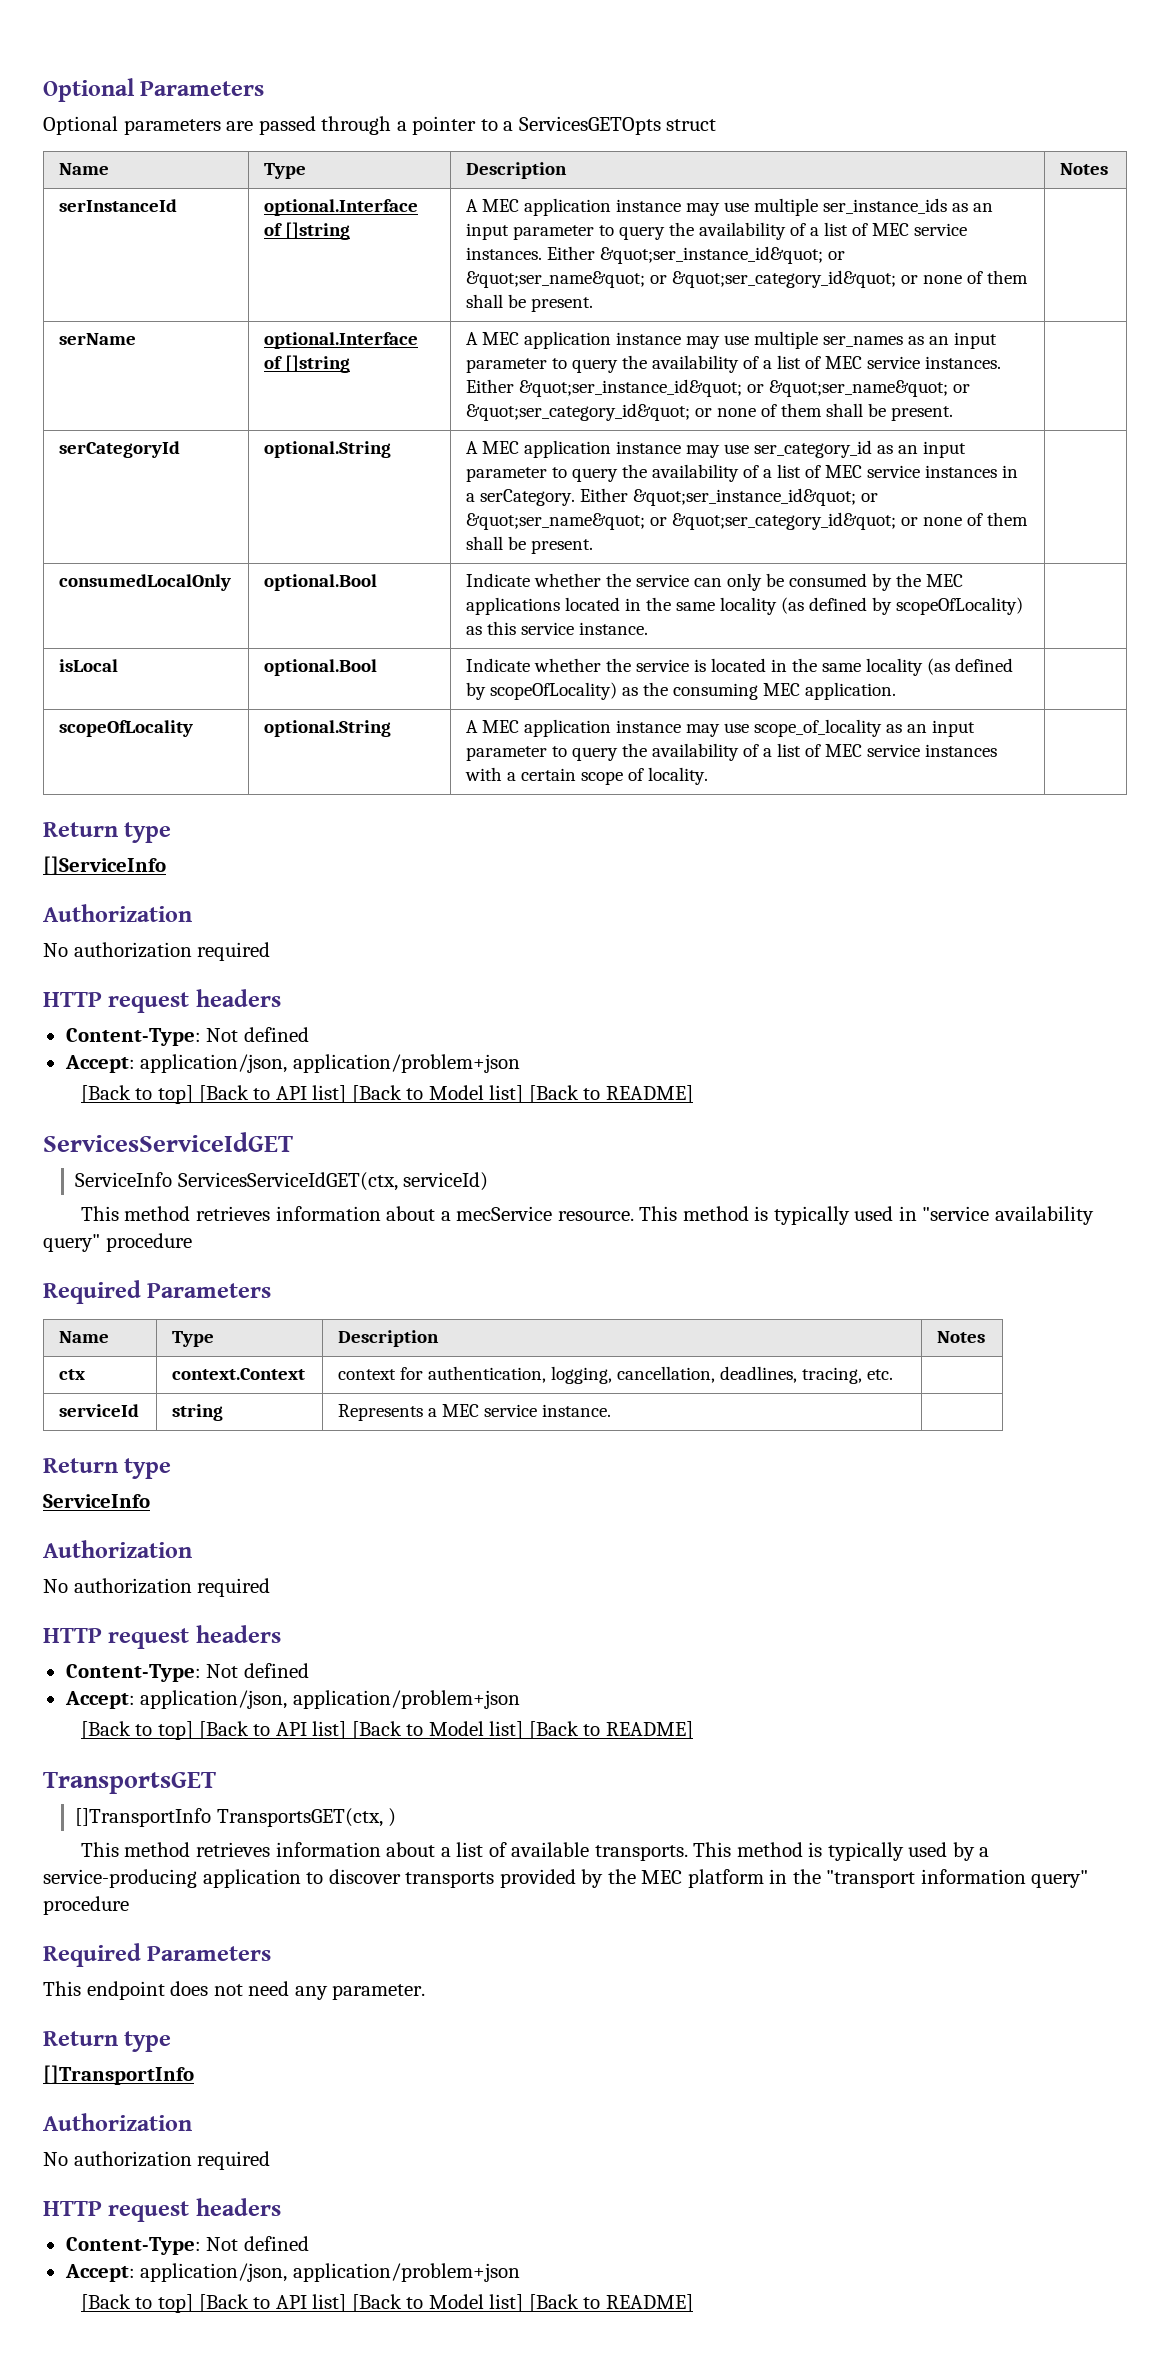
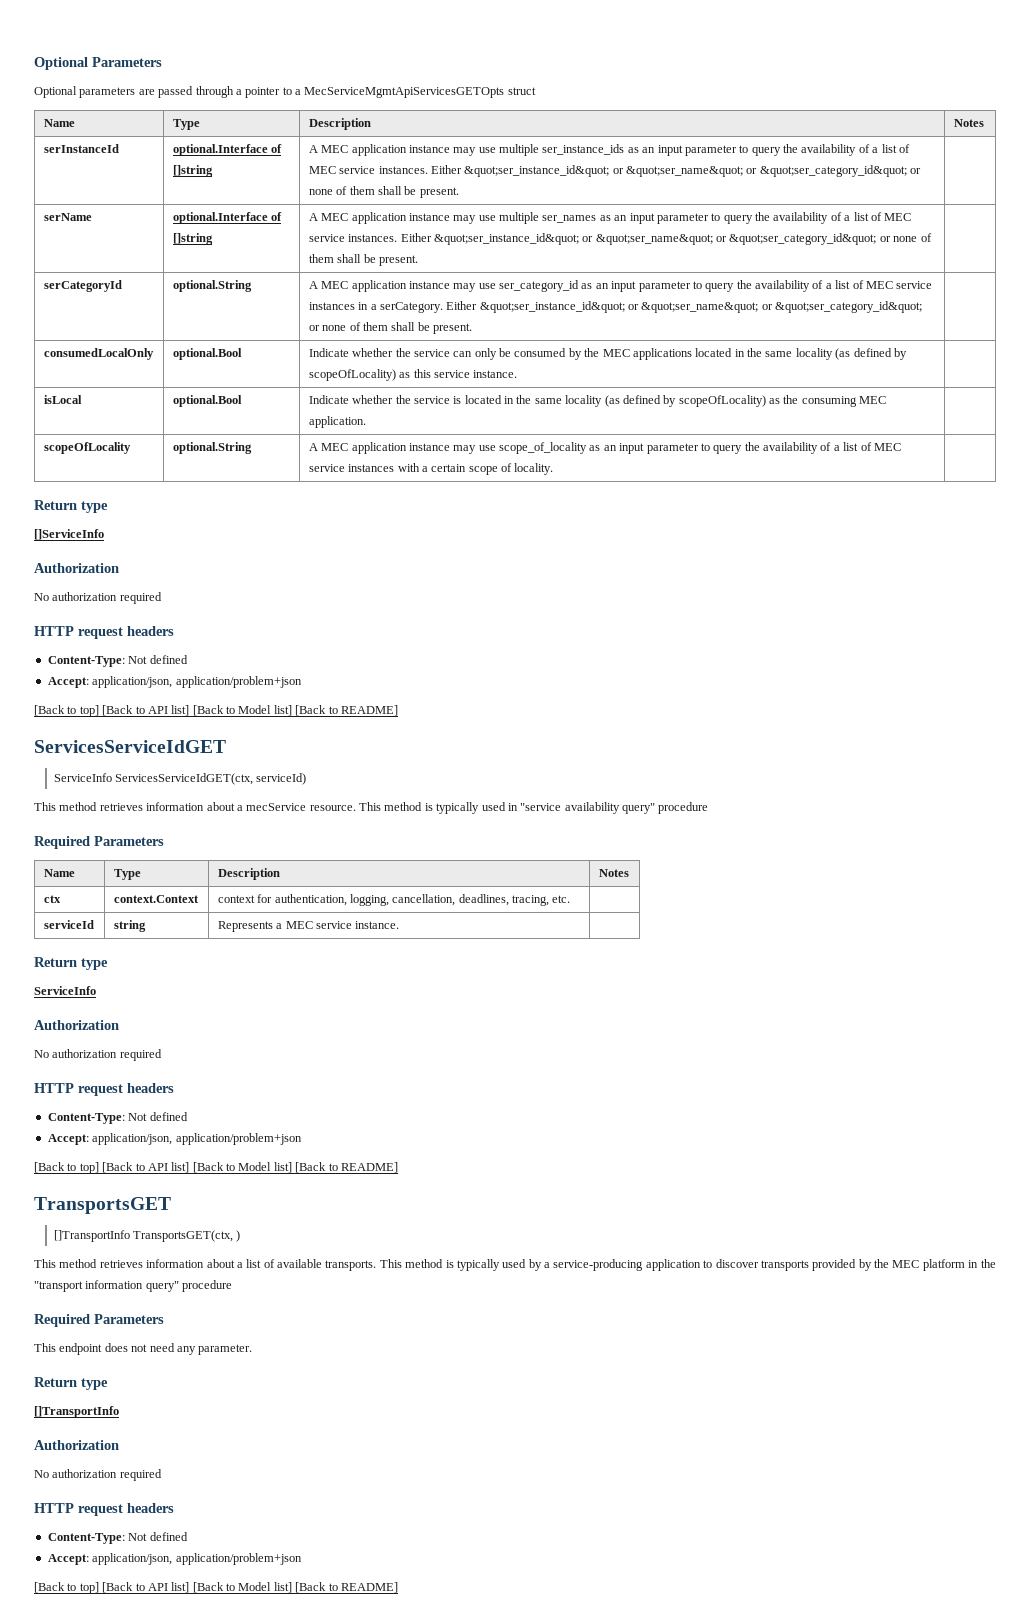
- Optional parameters are passed through a pointer to a ServicesGETOpts struct
+ Optional parameters are passed through a pointer to a MecServiceMgmtApiServicesGETOpts struct

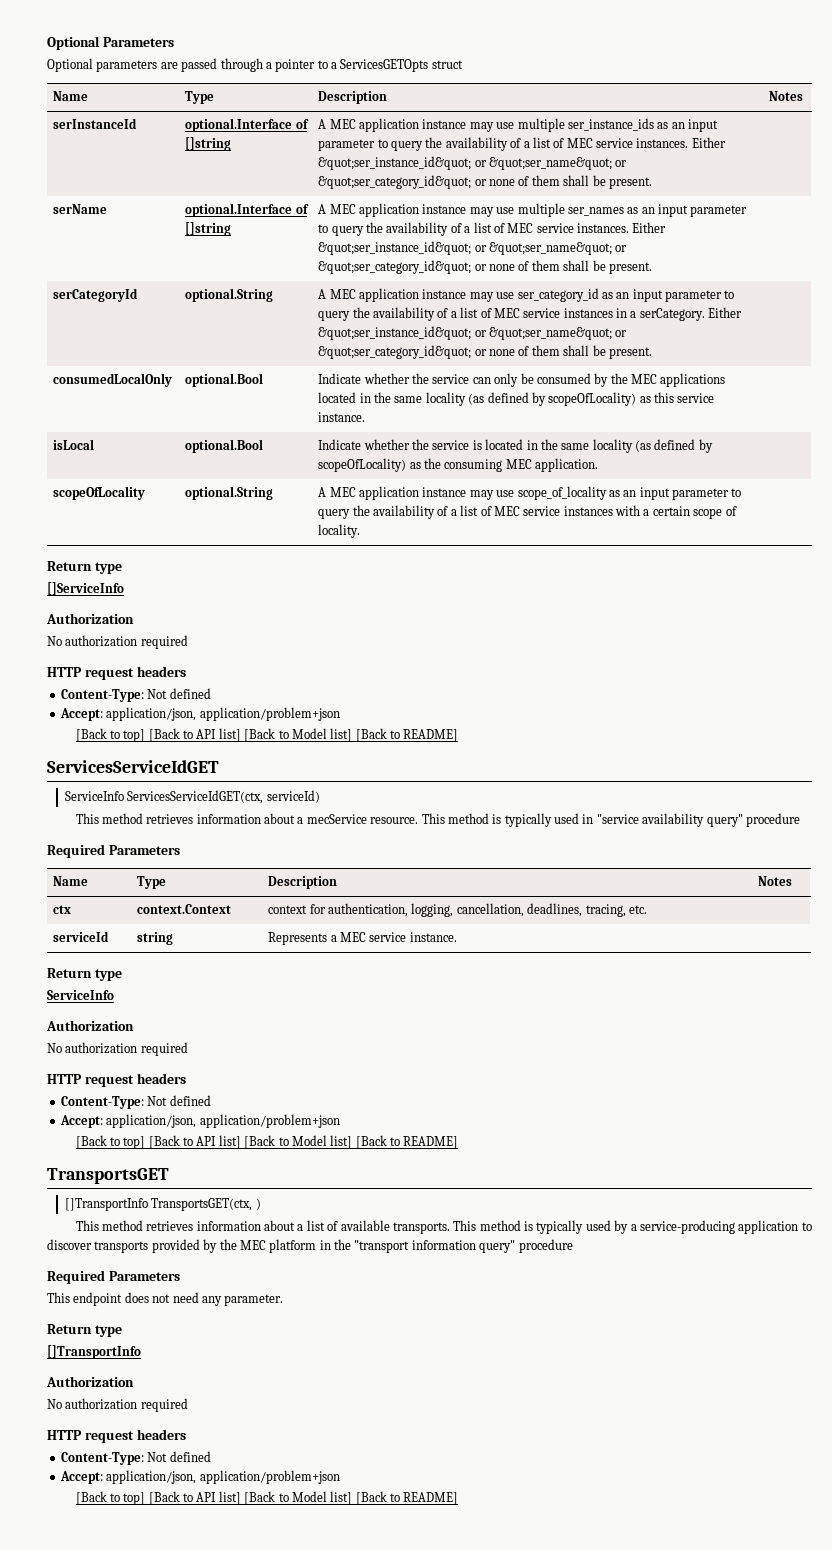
- Optional parameters are passed through a pointer to a MecServiceMgmtApiServicesGETOpts struct
+ Optional parameters are passed through a pointer to a ServicesGETOpts struct

